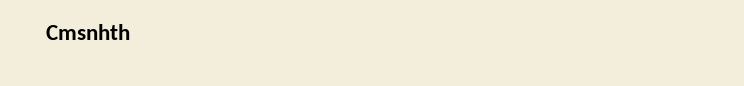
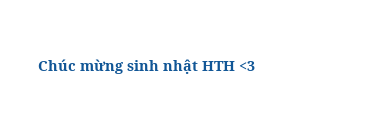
- Cmsnhth
+ Chúc mừng sinh nhật HTH <3

